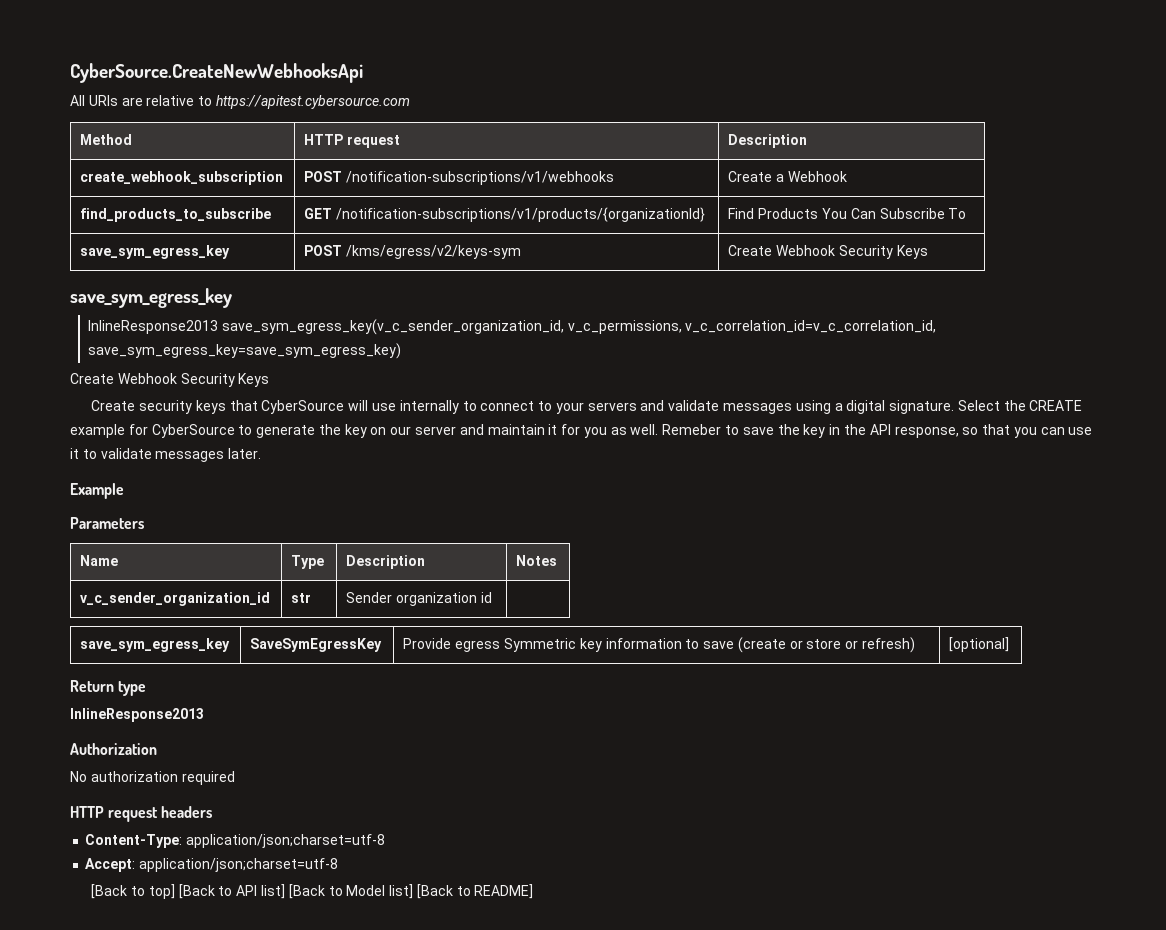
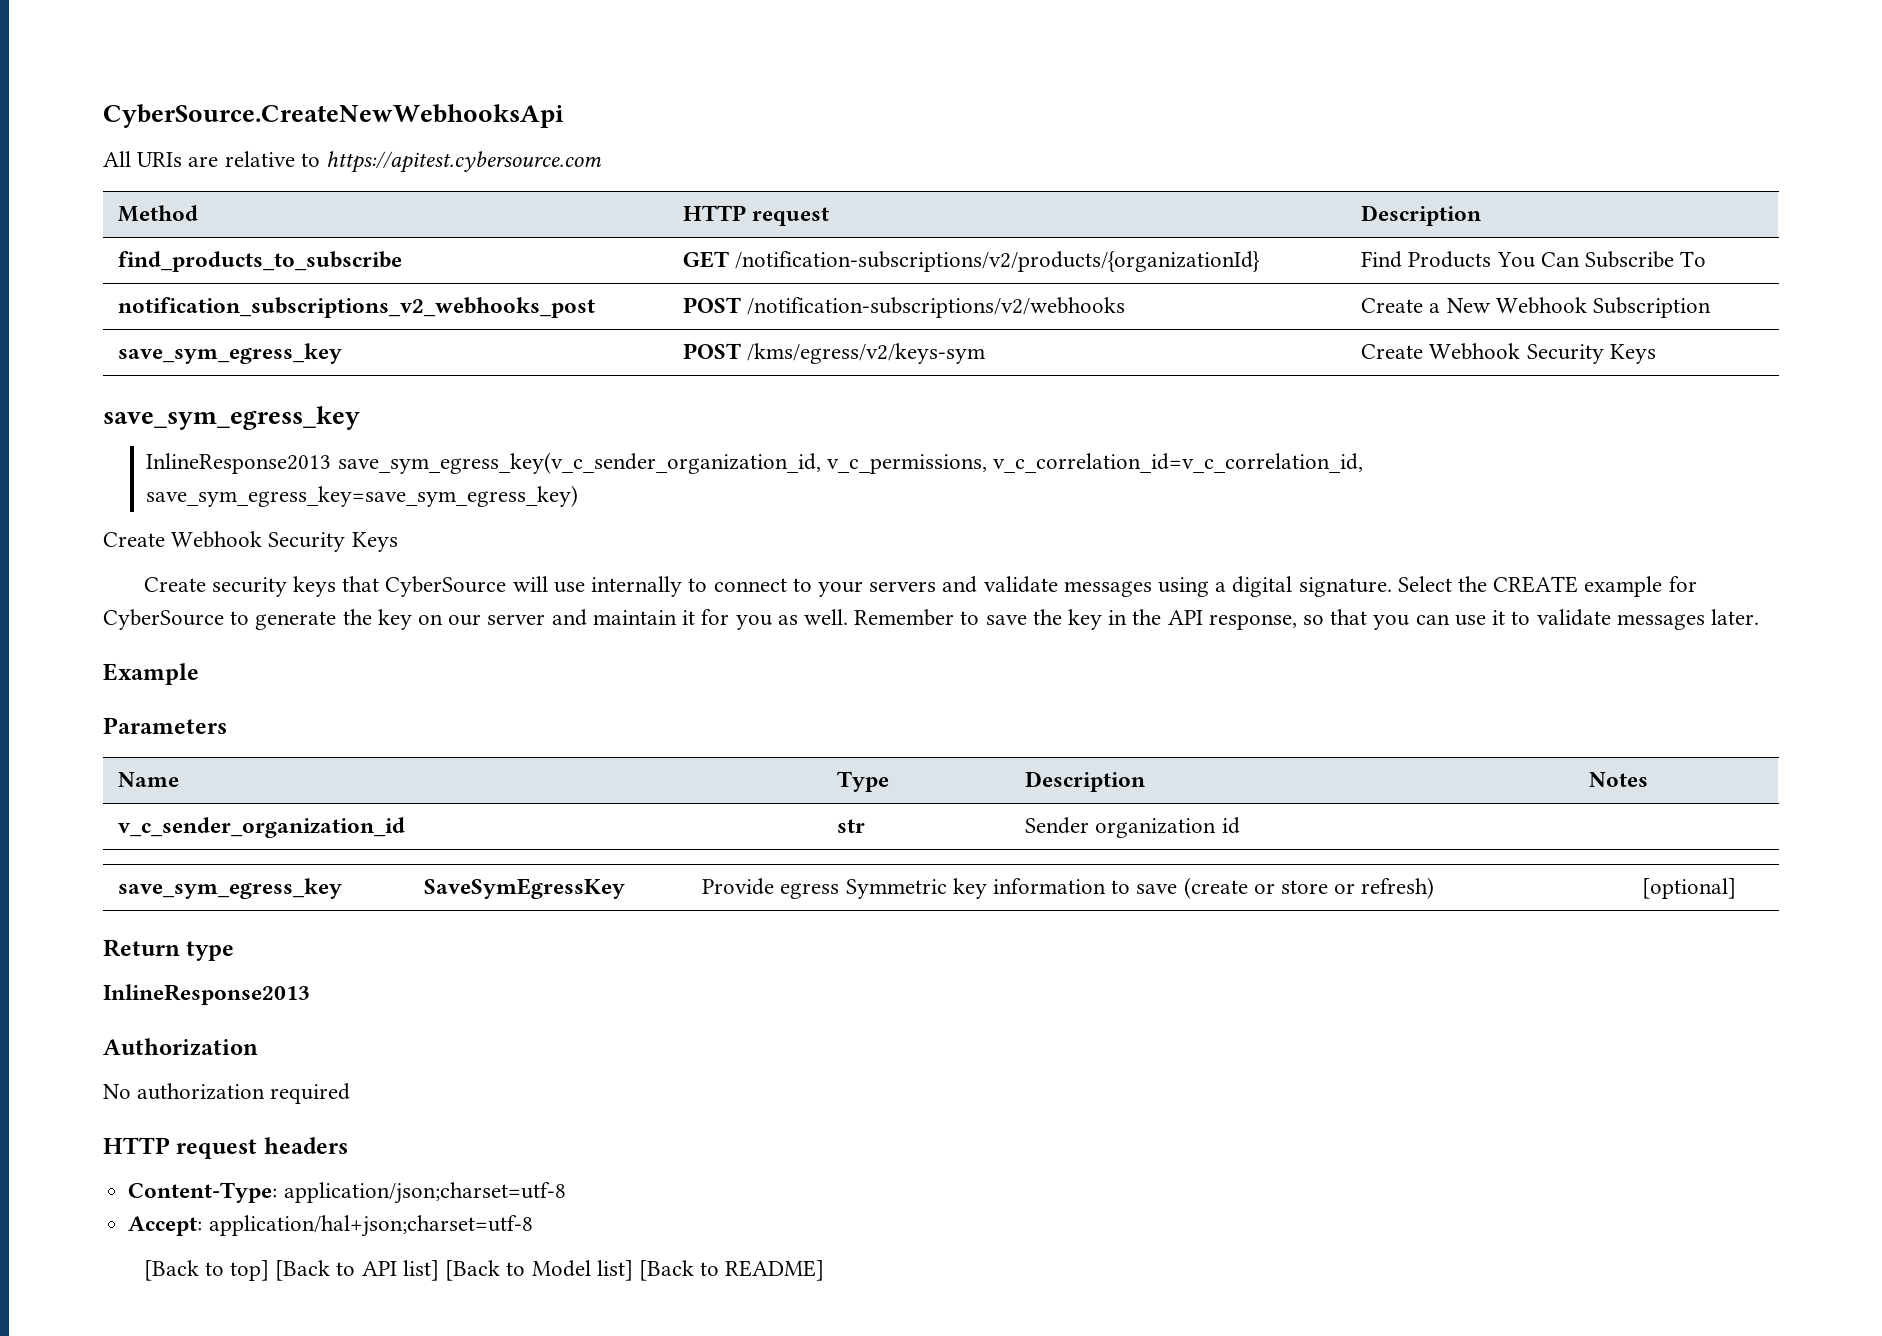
- create_webhook_subscription | POST /notification-subscriptions/v1/webhooks | Create a Webhook
- find_products_to_subscribe | GET /notification-subscriptions/v1/products/{organizationId} | Find Products You Can Subscribe To
+ find_products_to_subscribe | GET /notification-subscriptions/v2/products/{organizationId} | Find Products You Can Subscribe To
+ notification_subscriptions_v2_webhooks_post | POST /notification-subscriptions/v2/webhooks | Create a New Webhook Subscription
- Remeber to save the key in the API response, so that you can use it to validate messages later.
+ Remember to save the key in the API response, so that you can use it to validate messages later.
- Accept: application/json;charset=utf-8
+ Accept: application/hal+json;charset=utf-8

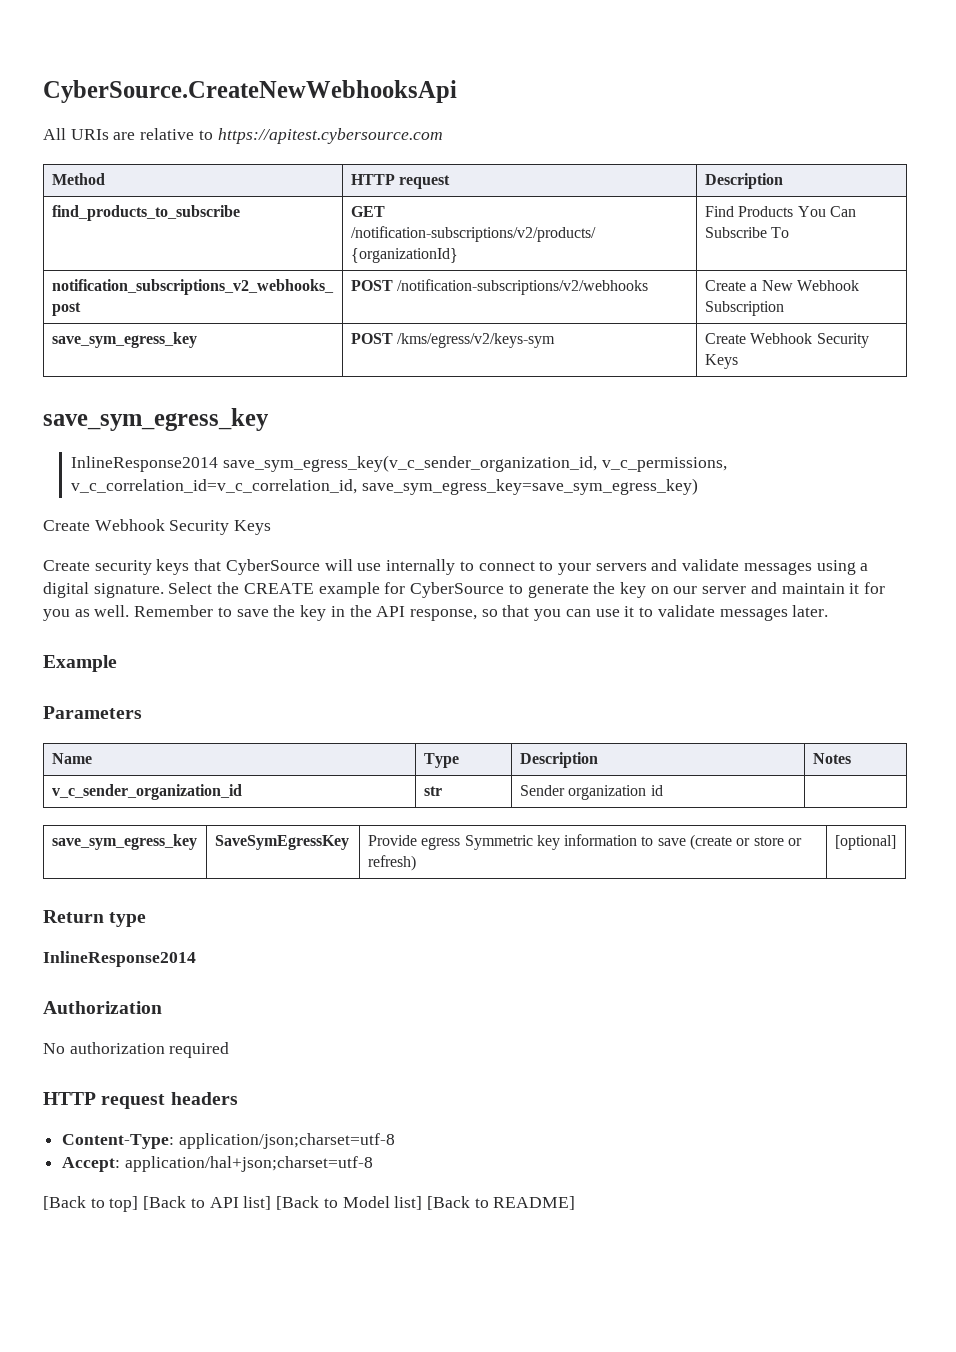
- InlineResponse2013 save_sym_egress_key(v_c_sender_organization_id, v_c_permissions, v_c_correlation_id=v_c_correlation_id, save_sym_egress_key=save_sym_egress_key)
+ InlineResponse2014 save_sym_egress_key(v_c_sender_organization_id, v_c_permissions, v_c_correlation_id=v_c_correlation_id, save_sym_egress_key=save_sym_egress_key)
  Return type
- InlineResponse2013
+ InlineResponse2014

